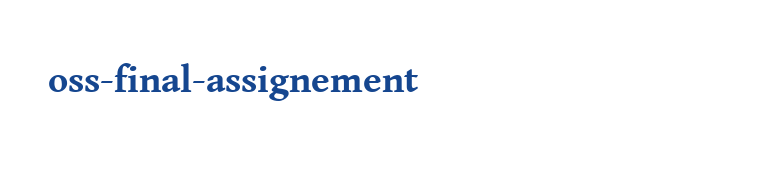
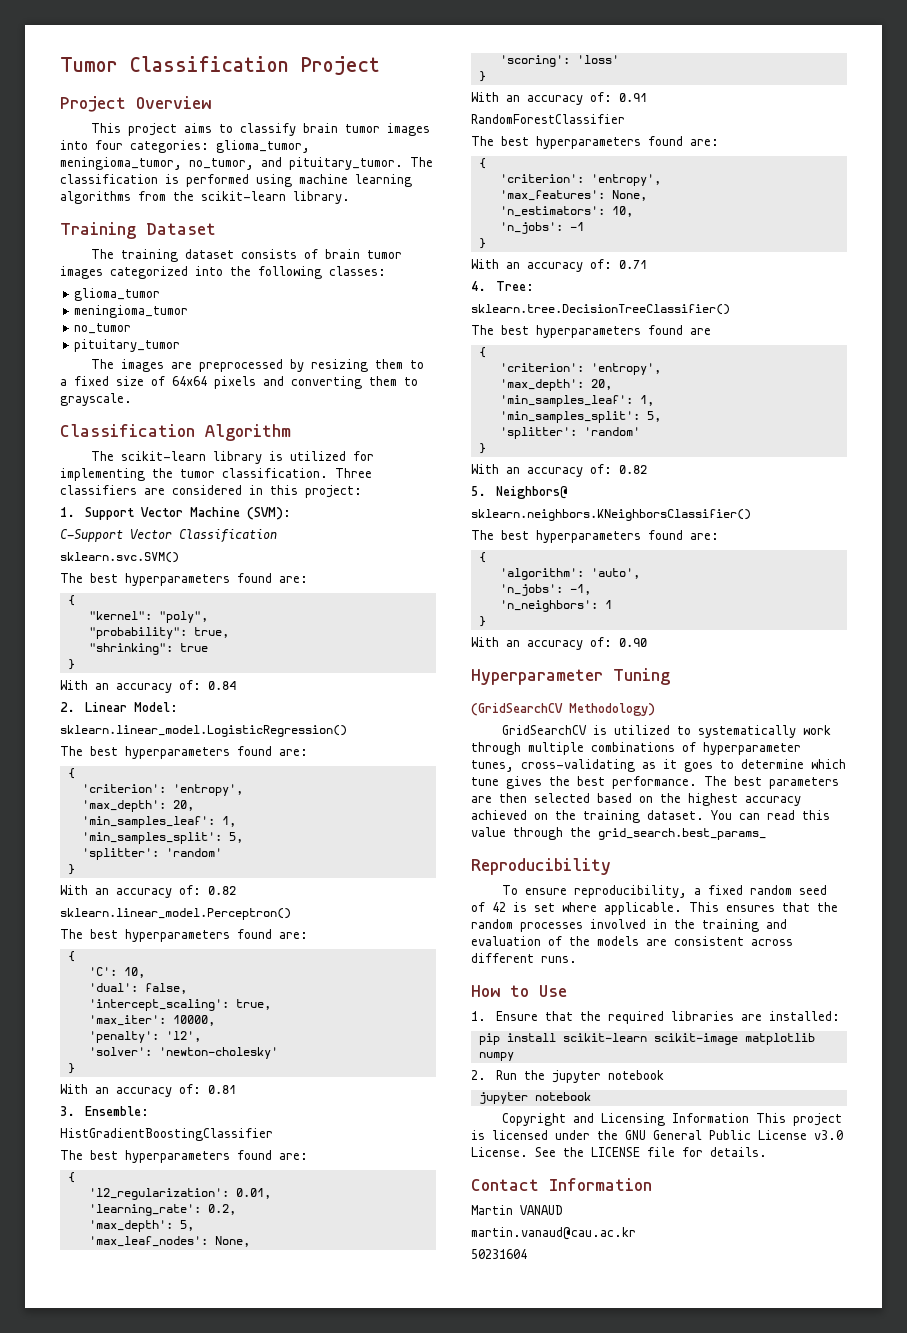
- oss-final-assignement
+ Tumor Classification Project
+ Project Overview
+ This project aims to classify brain tumor images into four categories: glioma_tumor, meningioma_tumor, no_tumor, and pituitary_tumor. The classification is performed using machine learning algorithms from the scikit-learn library.
+ Training Dataset
+ The training dataset consists of brain tumor images categorized into the following classes:
+ glioma_tumor
+ meningioma_tumor
+ no_tumor
+ pituitary_tumor
+ The images are preprocessed by resizing them to a fixed size of 64x64 pixels and converting them to grayscale.
+ Classification Algorithm
+ The scikit-learn library is utilized for implementing the tumor classification. Three classifiers are considered in this project:
+ 1. Support Vector Machine (SVM):
+ C-Support Vector Classification
+ sklearn.svc.SVM()
+ The best hyperparameters found are:
+ {
+ "kernel": "poly",
+ "probability": true,
+ "shrinking": true
+ }
+ With an accuracy of: 0.84
+ 2. Linear Model:
+ sklearn.linear_model.LogisticRegression()
+ The best hyperparameters found are:
+ {
+ 'criterion': 'entropy',
+ 'max_depth': 20,
+ 'min_samples_leaf': 1,
+ 'min_samples_split': 5,
+ 'splitter': 'random'
+ }
+ With an accuracy of: 0.82
+ sklearn.linear_model.Perceptron()
+ The best hyperparameters found are:
+ {
+ 'C': 10,
+ 'dual': false,
+ 'intercept_scaling': true,
+ 'max_iter': 10000,
+ 'penalty': 'l2',
+ 'solver': 'newton-cholesky'
+ }
+ With an accuracy of: 0.81
+ 3. Ensemble:
+ HistGradientBoostingClassifier
+ The best hyperparameters found are:
+ {
+ 'l2_regularization': 0.01,
+ 'learning_rate': 0.2,
+ 'max_depth': 5,
+ 'max_leaf_nodes': None,
+ 'scoring': 'loss'
+ }
+ With an accuracy of: 0.91
+ RandomForestClassifier
+ The best hyperparameters found are:
+ {
+ 'criterion': 'entropy',
+ 'max_features': None,
+ 'n_estimators': 10,
+ 'n_jobs': -1
+ }
+ With an accuracy of: 0.71
+ 4. Tree:
+ sklearn.tree.DecisionTreeClassifier()
+ The best hyperparameters found are
+ {
+ 'criterion': 'entropy',
+ 'max_depth': 20,
+ 'min_samples_leaf': 1,
+ 'min_samples_split': 5,
+ 'splitter': 'random'
+ }
+ With an accuracy of: 0.82
+ 5. Neighbors@
+ sklearn.neighbors.KNeighborsClassifier()
+ The best hyperparameters found are:
+ {
+ 'algorithm': 'auto',
+ 'n_jobs': -1,
+ 'n_neighbors': 1
+ }
+ With an accuracy of: 0.90
+ Hyperparameter Tuning
+ (GridSearchCV Methodology)
+ GridSearchCV is utilized to systematically work through multiple combinations of hyperparameter tunes, cross-validating as it goes to determine which tune gives the best performance. The best parameters are then selected based on the highest accuracy achieved on the training dataset. You can read this value through the grid_search.best_params_
+ Reproducibility
+ To ensure reproducibility, a fixed random seed of 42 is set where applicable. This ensures that the random processes involved in the training and evaluation of the models are consistent across different runs.
+ How to Use
+ 1. Ensure that the required libraries are installed:
+ pip install scikit-learn scikit-image matplotlib numpy
+ 2. Run the jupyter notebook
+ jupyter notebook
+ Copyright and Licensing Information This project is licensed under the GNU General Public License v3.0 License. See the LICENSE file for details.
+ Contact Information
+ Martin VANAUD
+ martin.vanaud@cau.ac.kr
+ 50231604

